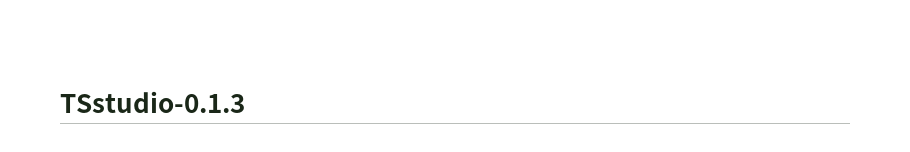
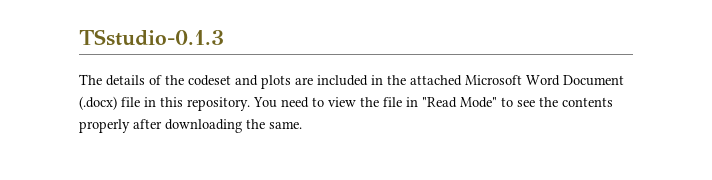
+ The details of the codeset and plots are included in the attached Microsoft Word Document (.docx) file in this repository. You need to view the file in "Read Mode" to see the contents properly after downloading the same.

